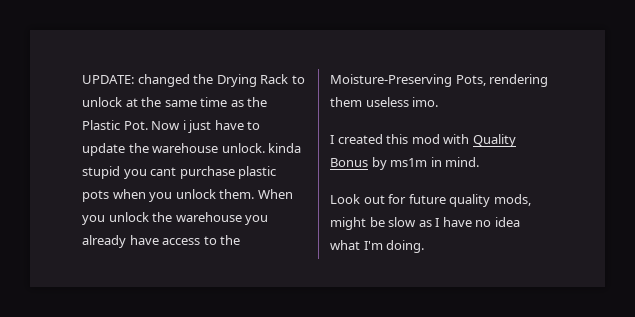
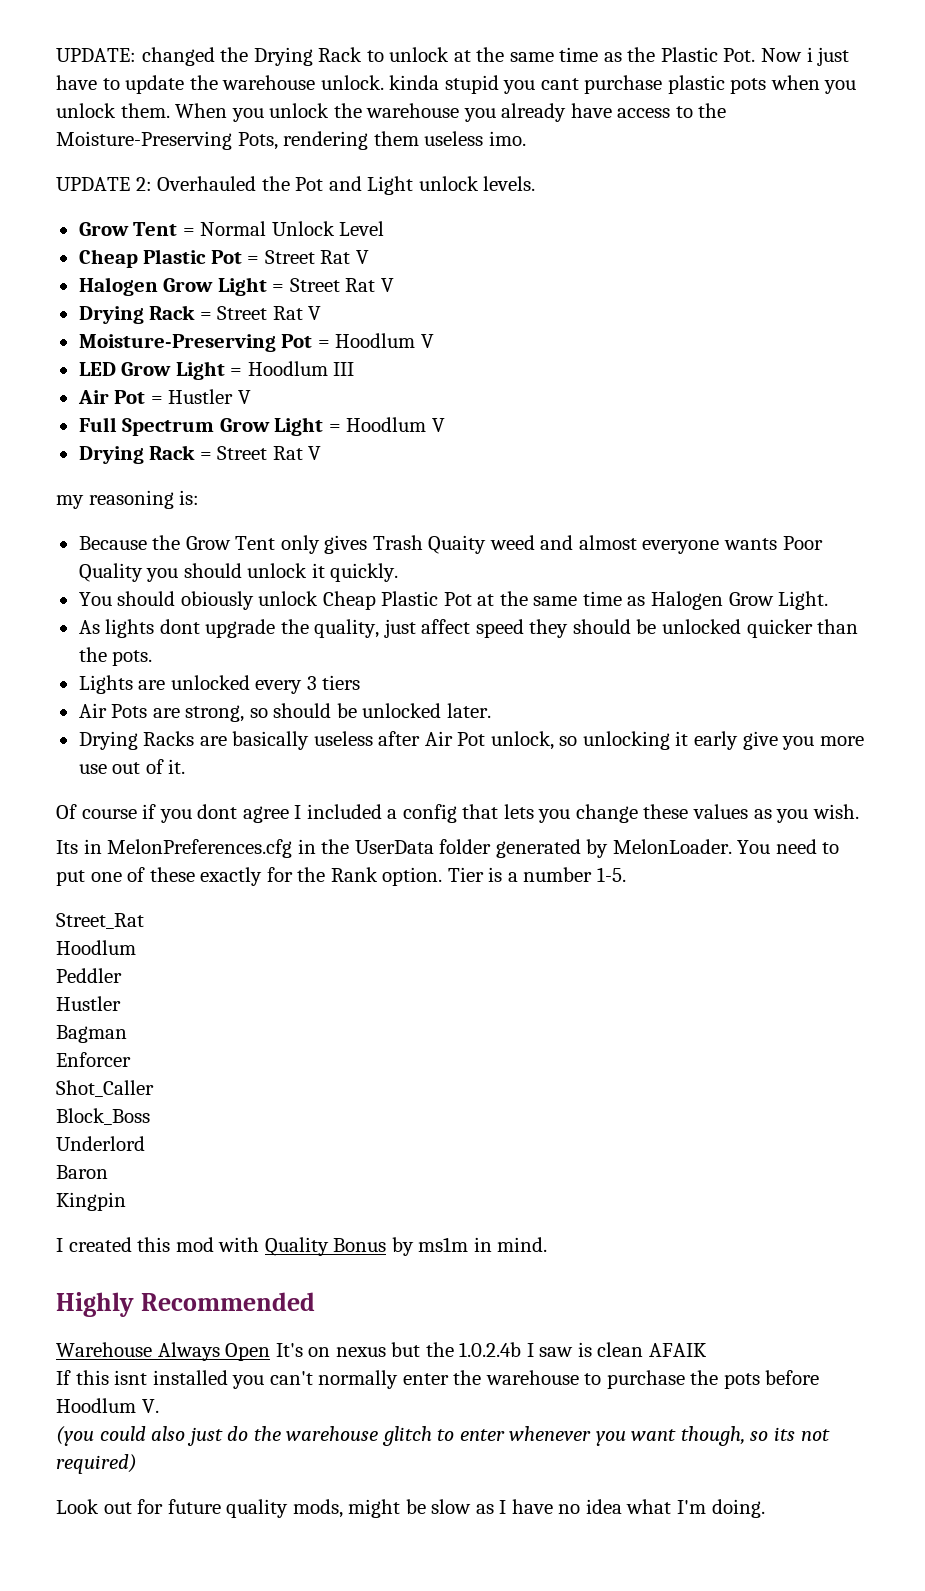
+ UPDATE 2: Overhauled the Pot and Light unlock levels.
+ Grow Tent = Normal Unlock Level
+ Cheap Plastic Pot = Street Rat V
+ Halogen Grow Light = Street Rat V
+ Drying Rack = Street Rat V
+ Moisture-Preserving Pot = Hoodlum V
+ LED Grow Light = Hoodlum III
+ Air Pot = Hustler V
+ Full Spectrum Grow Light = Hoodlum V
+ Drying Rack = Street Rat V
+ my reasoning is:
+ Because the Grow Tent only gives Trash Quaity weed and almost everyone wants Poor Quality you should unlock it quickly.
+ You should obiously unlock Cheap Plastic Pot at the same time as Halogen Grow Light.
+ As lights dont upgrade the quality, just affect speed they should be unlocked quicker than the pots.
+ Lights are unlocked every 3 tiers
+ Air Pots are strong, so should be unlocked later.
+ Drying Racks are basically useless after Air Pot unlock, so unlocking it early give you more use out of it.
+ Of course if you dont agree I included a config that lets you change these values as you wish.
+ Its in MelonPreferences.cfg in the UserData folder generated by MelonLoader. You need to put one of these exactly for the Rank option. Tier is a number 1-5.
+ Street_Rat
+ Hoodlum
+ Peddler
+ Hustler
+ Bagman
+ Enforcer
+ Shot_Caller
+ Block_Boss
+ Underlord
+ Baron
+ Kingpin
+ Highly Recommended
+ Warehouse Always Open It's on nexus but the 1.0.2.4b I saw is clean AFAIK
+ If this isnt installed you can't normally enter the warehouse to purchase the pots before Hoodlum V.
+ (you could also just do the warehouse glitch to enter whenever you want though, so its not required)

